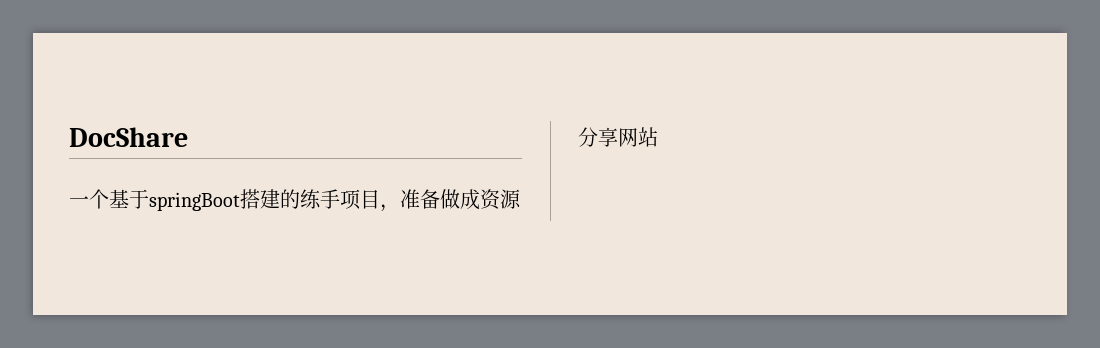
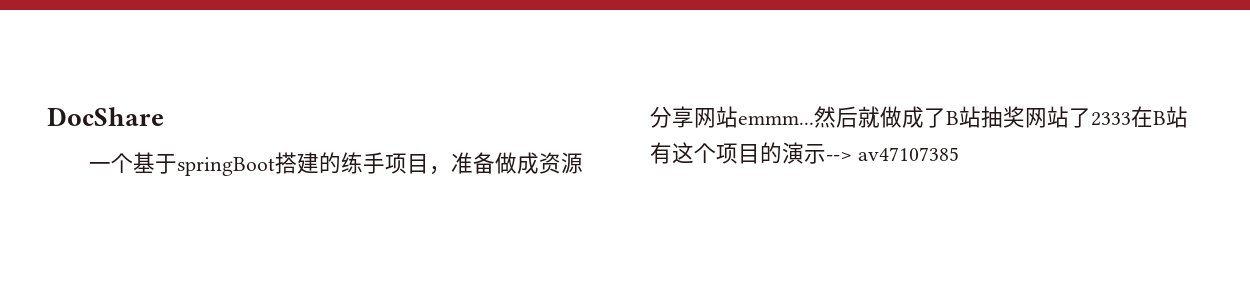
- 一个基于springBoot搭建的练手项目，准备做成资源分享网站
+ 一个基于springBoot搭建的练手项目，准备做成资源分享网站emmm...然后就做成了B站抽奖网站了2333在B站有这个项目的演示--> av47107385

